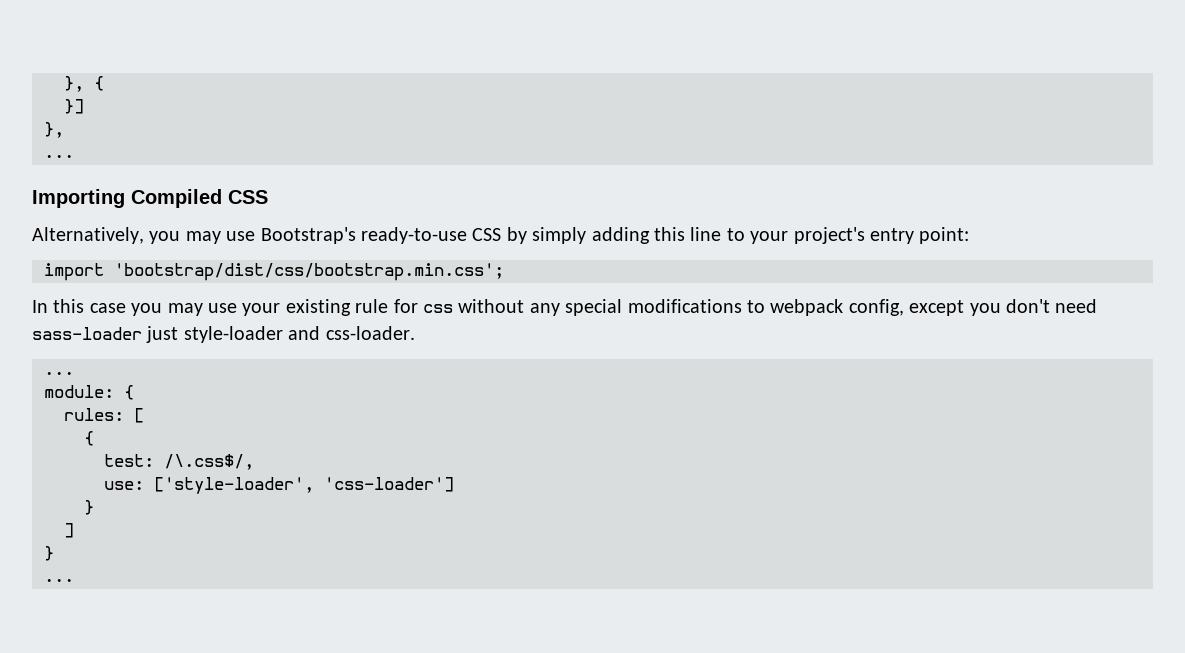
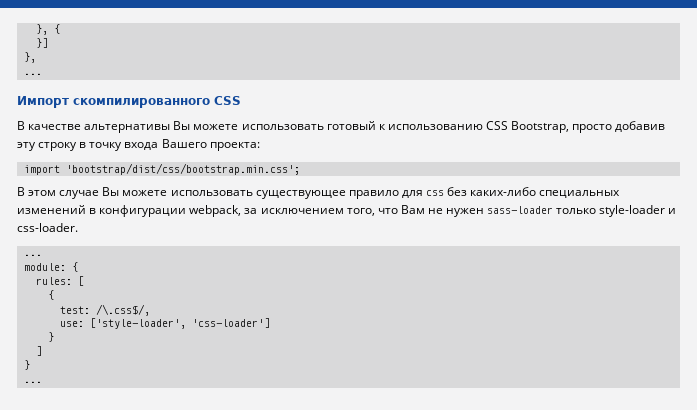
- Importing Compiled CSS
+ Импорт скомпилированного CSS
- Alternatively, you may use Bootstrap's ready-to-use CSS by simply adding this line to your project's entry point:
+ В качестве альтернативы Вы можете использовать готовый к использованию CSS Bootstrap, просто добавив эту строку в точку входа Вашего проекта:
  import 'bootstrap/dist/css/bootstrap.min.css';
- In this case you may use your existing rule for css without any special modifications to webpack config, except you don't need sass-loader just style-loader and css-loader.
+ В этом случае Вы можете использовать существующее правило для css без каких-либо специальных изменений в конфигурации webpack, за исключением того, что Вам не нужен sass-loader только style-loader и css-loader.

